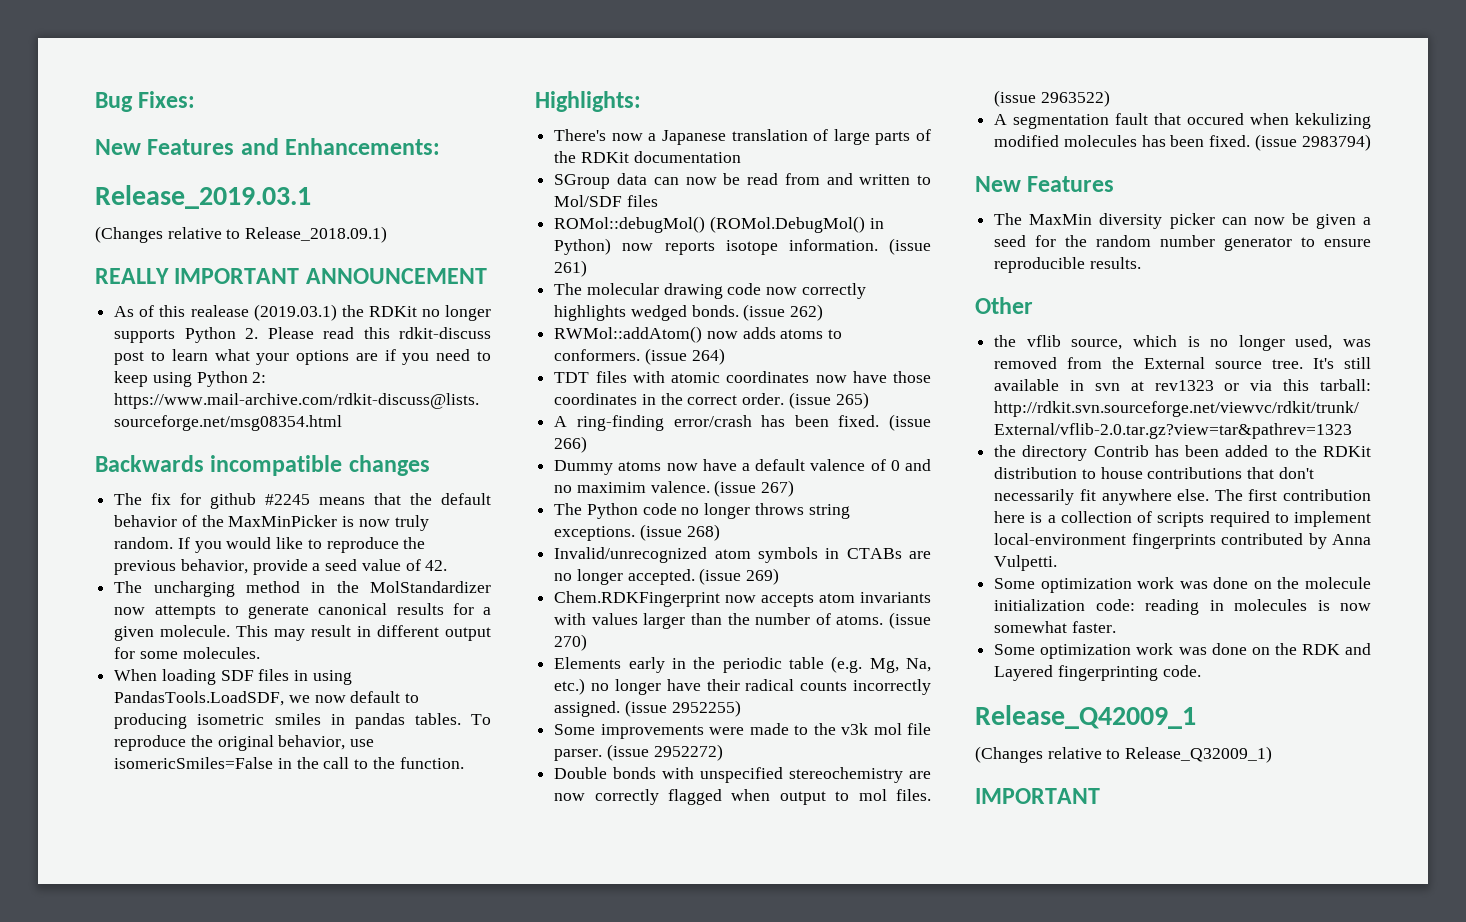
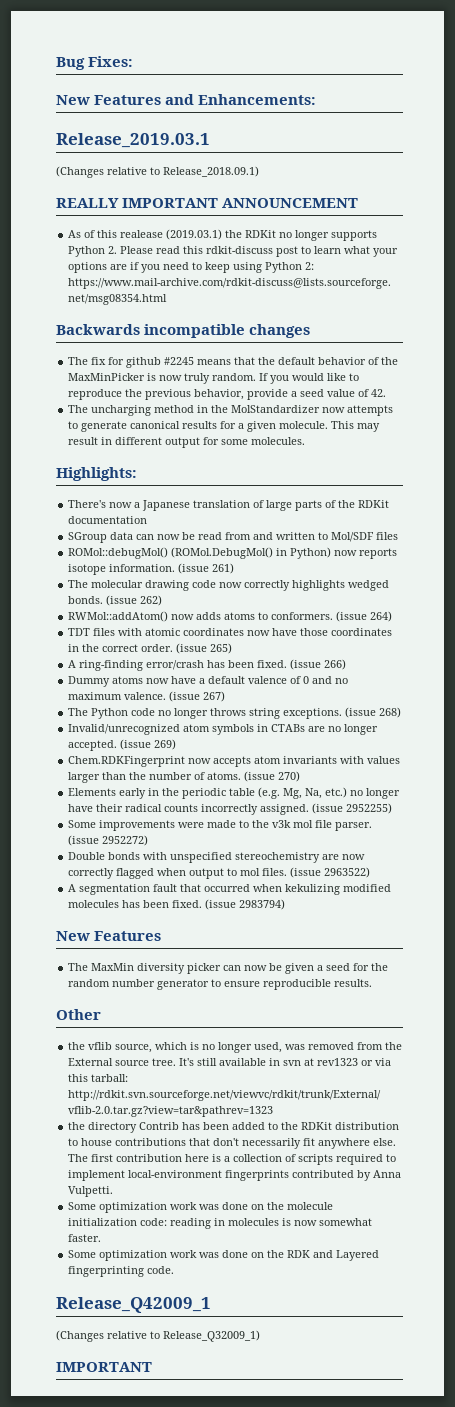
- When loading SDF files in using PandasTools.LoadSDF, we now default to producing isometric smiles in pandas tables. To reproduce the original behavior, use isomericSmiles=False in the call to the function.
- Dummy atoms now have a default valence of 0 and no maximim valence.
+ Dummy atoms now have a default valence of 0 and no maximum valence.
- A segmentation fault that occured when kekulizing modified molecules has been fixed.
+ A segmentation fault that occurred when kekulizing modified molecules has been fixed.

